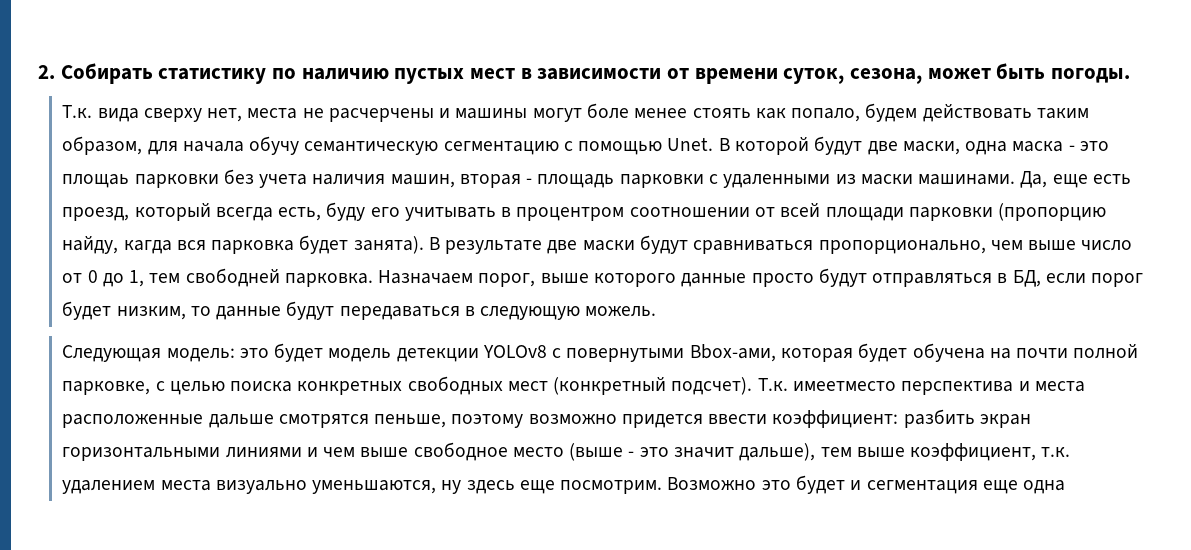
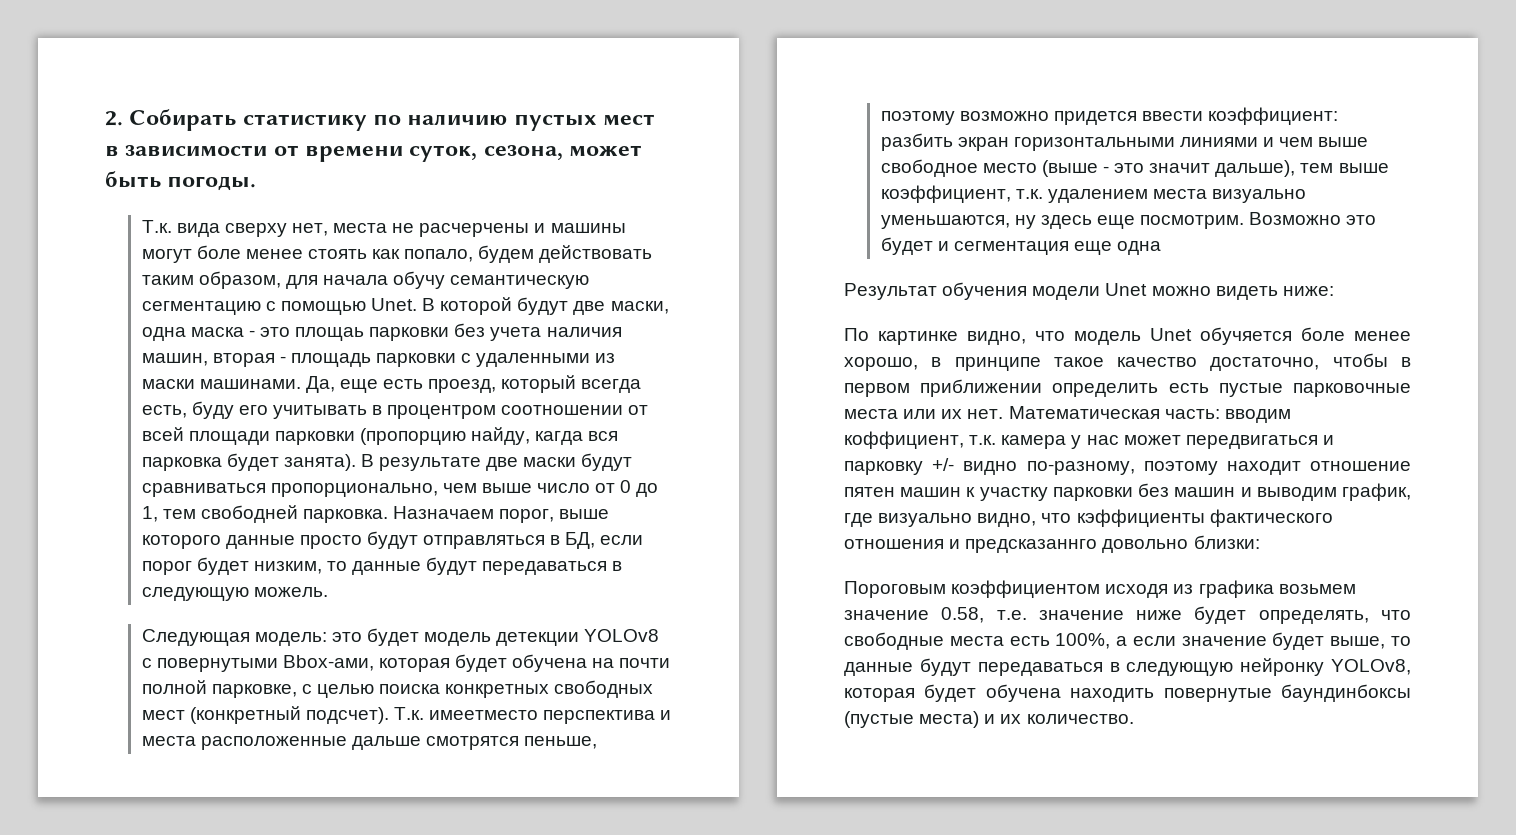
+ Результат обучения модели Unet можно видеть ниже:
+ По картинке видно, что модель Unet обучяется боле менее хорошо, в принципе такое качество достаточно, чтобы в первом приближении определить есть пустые парковочные места или их нет. Математическая часть: вводим коффициент, т.к. камера у нас может передвигаться и парковку +/- видно по-разному, поэтому находит отношение пятен машин к участку парковки без машин и выводим график, где визуально видно, что кэффициенты фактического отношения и предсказаннго довольно близки:
+ Пороговым коэффициентом исходя из графика возьмем значение 0.58, т.е. значение ниже будет определять, что свободные места есть 100%, а если значение будет выше, то данные будут передаваться в следующую нейронку YOLOv8, которая будет обучена находить повернутые баундинбоксы (пустые места) и их количество.

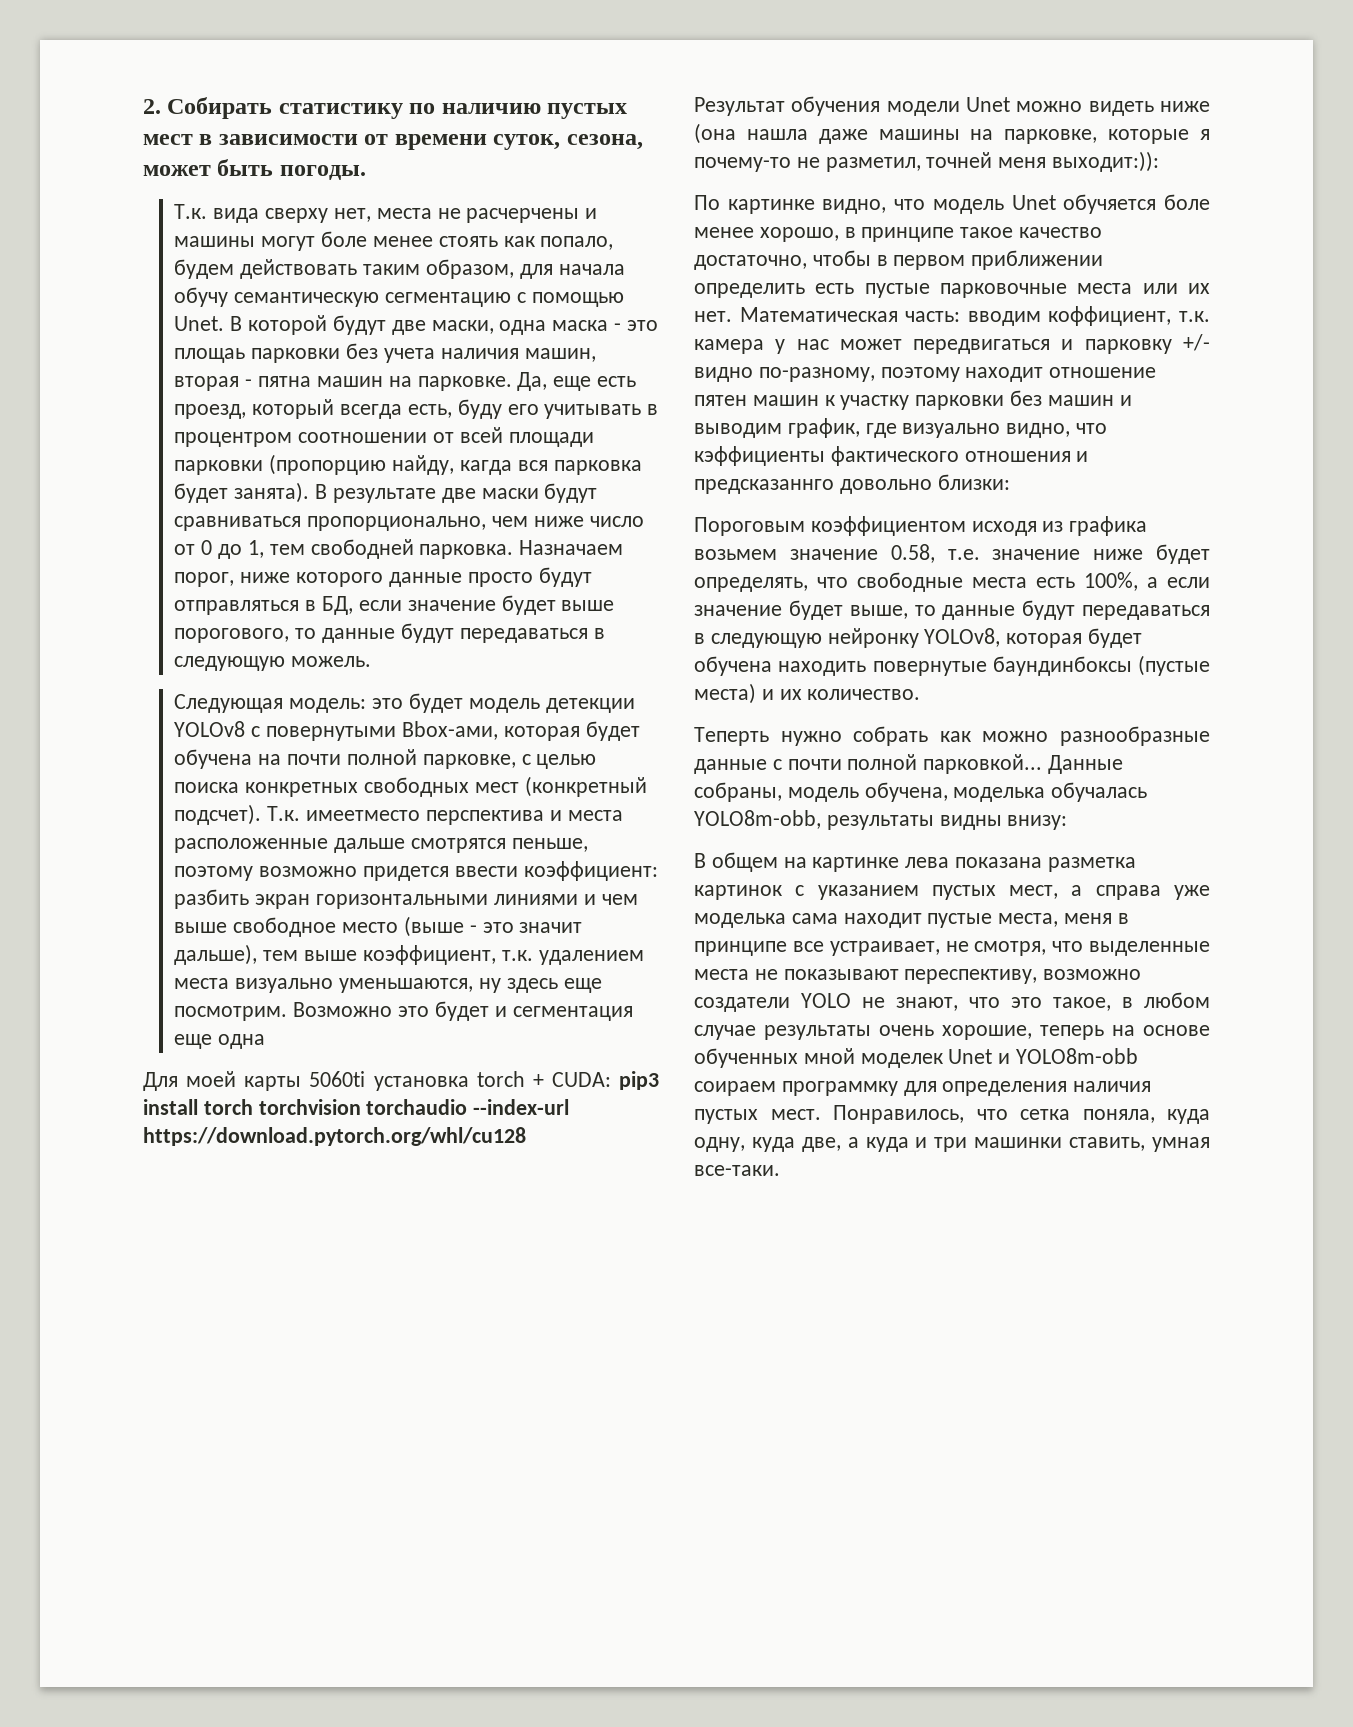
- В которой будут две маски, одна маска - это площаь парковки без учета наличия машин, вторая - площадь парковки с удаленными из маски машинами.
+ В которой будут две маски, одна маска - это площаь парковки без учета наличия машин, вторая - пятна машин на парковке.
- В результате две маски будут сравниваться пропорционально, чем выше число от 0 до 1, тем свободней парковка.
+ В результате две маски будут сравниваться пропорционально, чем ниже число от 0 до 1, тем свободней парковка.
- Назначаем порог, выше которого данные просто будут отправляться в БД, если порог будет низким, то данные будут передаваться в следующую можель.
+ Назначаем порог, ниже которого данные просто будут отправляться в БД, если значение будет выше порогового, то данные будут передаваться в следующую можель.
+ Для моей карты 5060ti установка torch + CUDA: pip3 install torch torchvision torchaudio --index-url https://download.pytorch.org/whl/cu128
- Результат обучения модели Unet можно видеть ниже:
+ Результат обучения модели Unet можно видеть ниже (она нашла даже машины на парковке, которые я почему-то не разметил, точней меня выходит:)):
+ Теперть нужно собрать как можно разнообразные данные с почти полной парковкой... Данные собраны, модель обучена, моделька обучалась YOLO8m-obb, результаты видны внизу:
+ В общем на картинке лева показана разметка картинок с указанием пустых мест, а справа уже моделька сама находит пустые места, меня в принципе все устраивает, не смотря, что выделенные места не показывают переспективу, возможно создатели YOLO не знают, что это такое, в любом случае результаты очень хорошие, теперь на основе обученных мной моделек Unet и YOLO8m-obb соираем программку для определения наличия пустых мест. Понравилось, что сетка поняла, куда одну, куда две, а куда и три машинки ставить, умная все-таки.

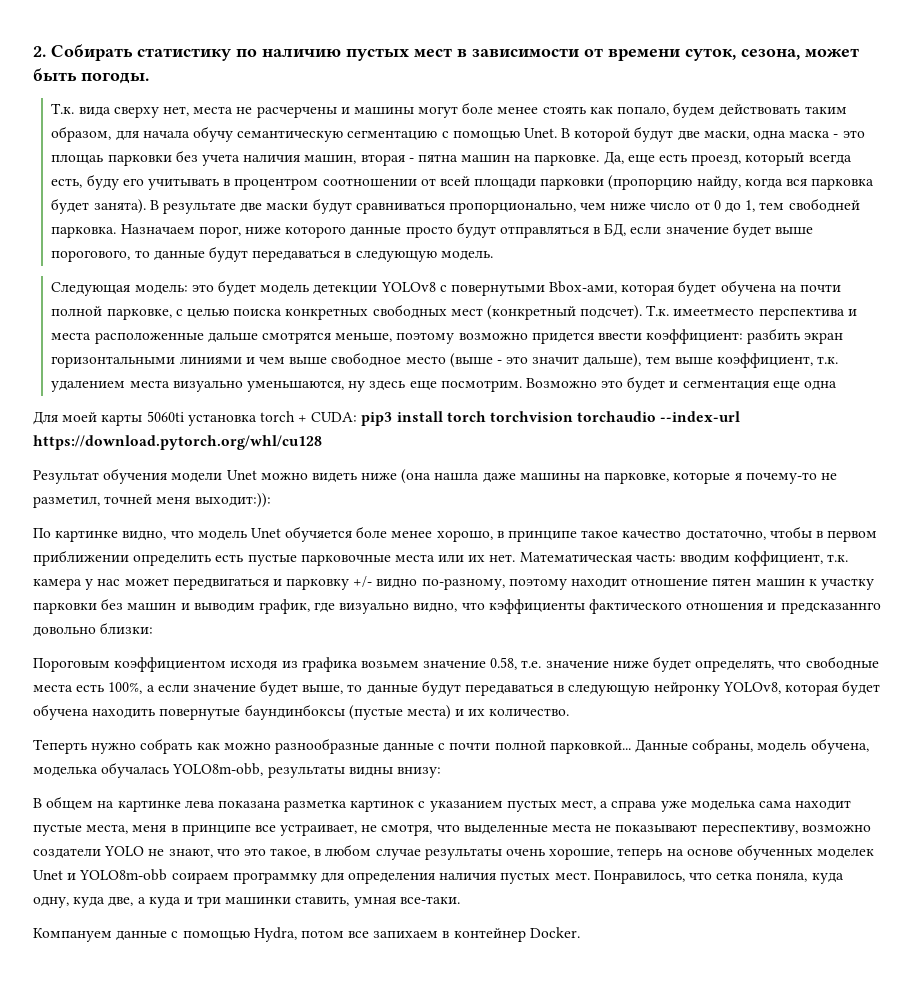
- Да, еще есть проезд, который всегда есть, буду его учитывать в процентром соотношении от всей площади парковки (пропорцию найду, кагда вся парковка будет занята).
+ Да, еще есть проезд, который всегда есть, буду его учитывать в процентром соотношении от всей площади парковки (пропорцию найду, когда вся парковка будет занята).
- Назначаем порог, ниже которого данные просто будут отправляться в БД, если значение будет выше порогового, то данные будут передаваться в следующую можель.
+ Назначаем порог, ниже которого данные просто будут отправляться в БД, если значение будет выше порогового, то данные будут передаваться в следующую модель.
- Т.к. имеетместо перспектива и места расположенные дальше смотрятся пеньше, поэтому возможно придется ввести коэффициент: разбить экран горизонтальными линиями и чем выше свободное место (выше - это значит дальше), тем выше коэффициент, т.к. удалением места визуально уменьшаются, ну здесь еще посмотрим.
+ Т.к. имеетместо перспектива и места расположенные дальше смотрятся меньше, поэтому возможно придется ввести коэффициент: разбить экран горизонтальными линиями и чем выше свободное место (выше - это значит дальше), тем выше коэффициент, т.к. удалением места визуально уменьшаются, ну здесь еще посмотрим.
- В общем на картинке лева показана разметка картинок с указанием пустых мест, а справа уже моделька сама находит пустые места, меня в принципе все устраивает, не смотря, что выделенные места не показывают переспективу, возможно создатели YOLO не знают, что это такое, в любом случае результаты очень хорошие, теперь на основе обученных мной моделек Unet и YOLO8m-obb соираем программку для определения наличия пустых мест.
+ В общем на картинке лева показана разметка картинок с указанием пустых мест, а справа уже моделька сама находит пустые места, меня в принципе все устраивает, не смотря, что выделенные места не показывают переспективу, возможно создатели YOLO не знают, что это такое, в любом случае результаты очень хорошие, теперь на основе обученных моделек Unet и YOLO8m-obb соираем программку для определения наличия пустых мест.
+ Компануем данные с помощью Hydra, потом все запихаем в контейнер Docker.

